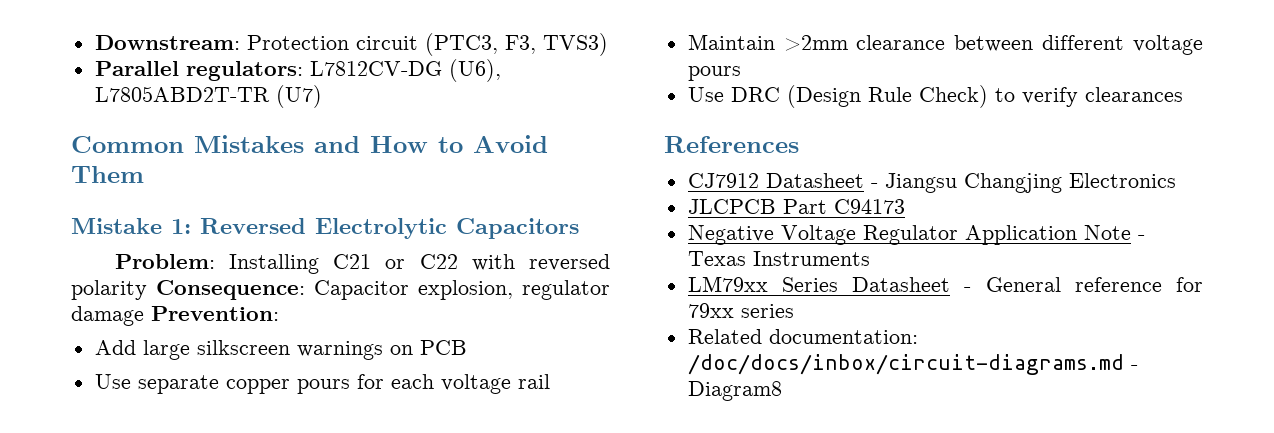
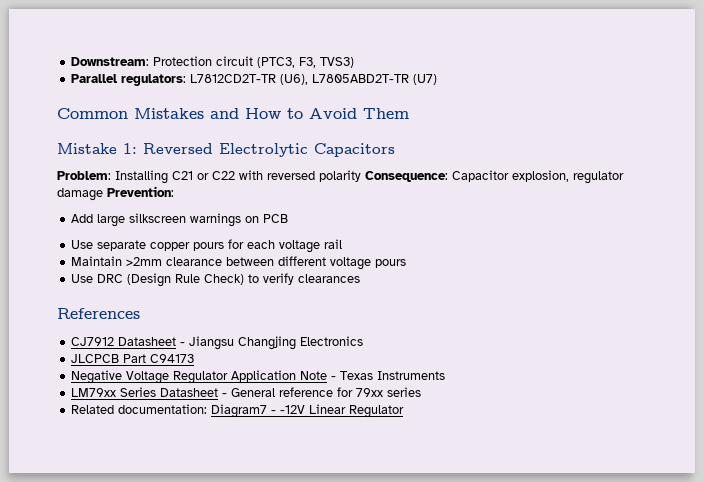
- Parallel regulators: L7812CV-DG (U6), L7805ABD2T-TR (U7)
+ Parallel regulators: L7812CD2T-TR (U6), L7805ABD2T-TR (U7)
- Related documentation: /doc/docs/inbox/circuit-diagrams.md - Diagram8
+ Related documentation: Diagram7 - -12V Linear Regulator

